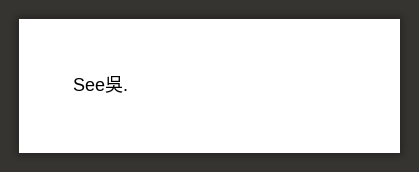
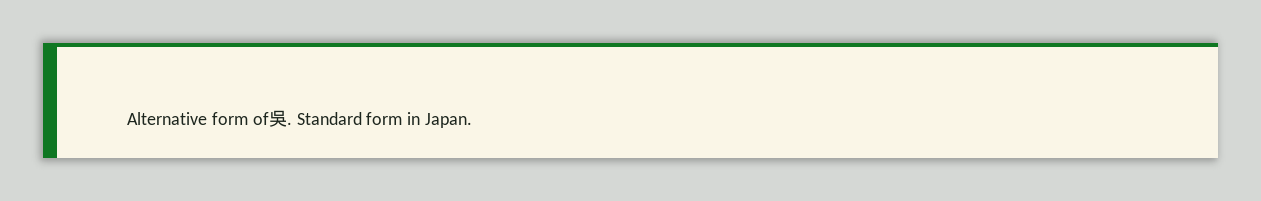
- See吳.
+ Alternative form of吳. Standard form in Japan.

